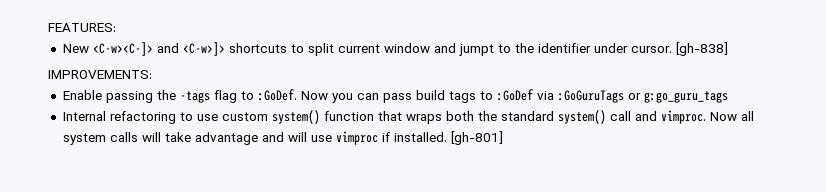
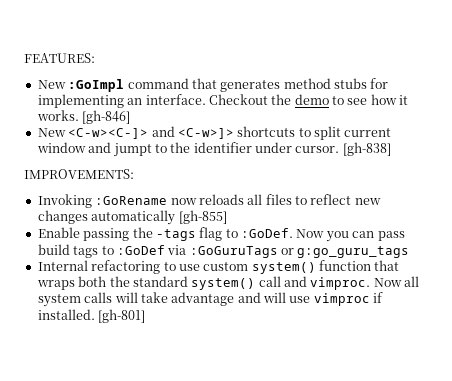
+ New :GoImpl command that generates method stubs for implementing an interface. Checkout the demo to see how it works. [gh-846]
+ Invoking :GoRename now reloads all files to reflect new changes automatically [gh-855]

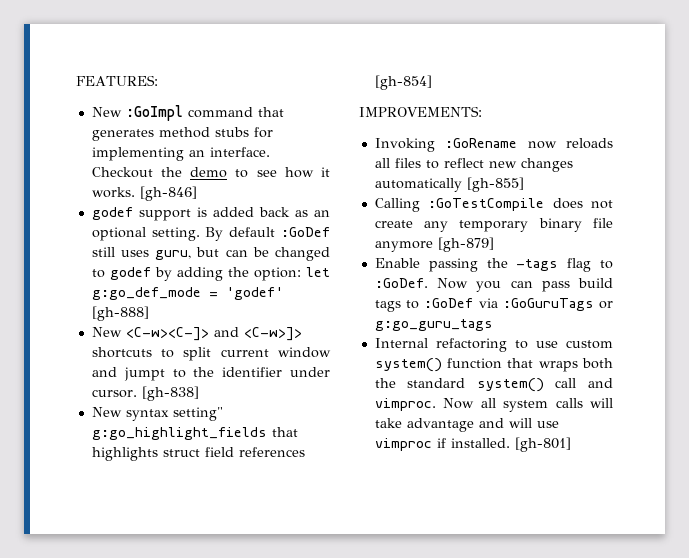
+ godef support is added back as an optional setting. By default :GoDef still uses guru, but can be changed to godef by adding the option: let g:go_def_mode = 'godef' [gh-888]
+ New syntax setting" g:go_highlight_fields that highlights struct field references [gh-854]
+ Calling :GoTestCompile does not create any temporary binary file anymore [gh-879]

